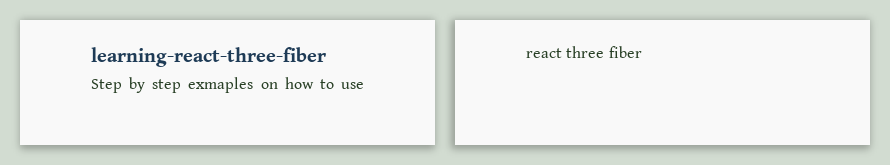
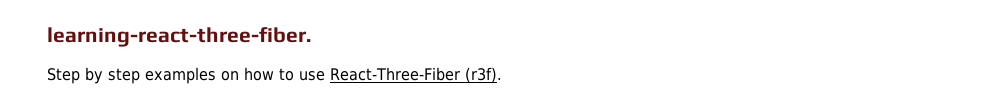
- learning-react-three-fiber
+ learning-react-three-fiber.
- Step by step exmaples on how to use react three fiber
+ Step by step examples on how to use React-Three-Fiber (r3f).

